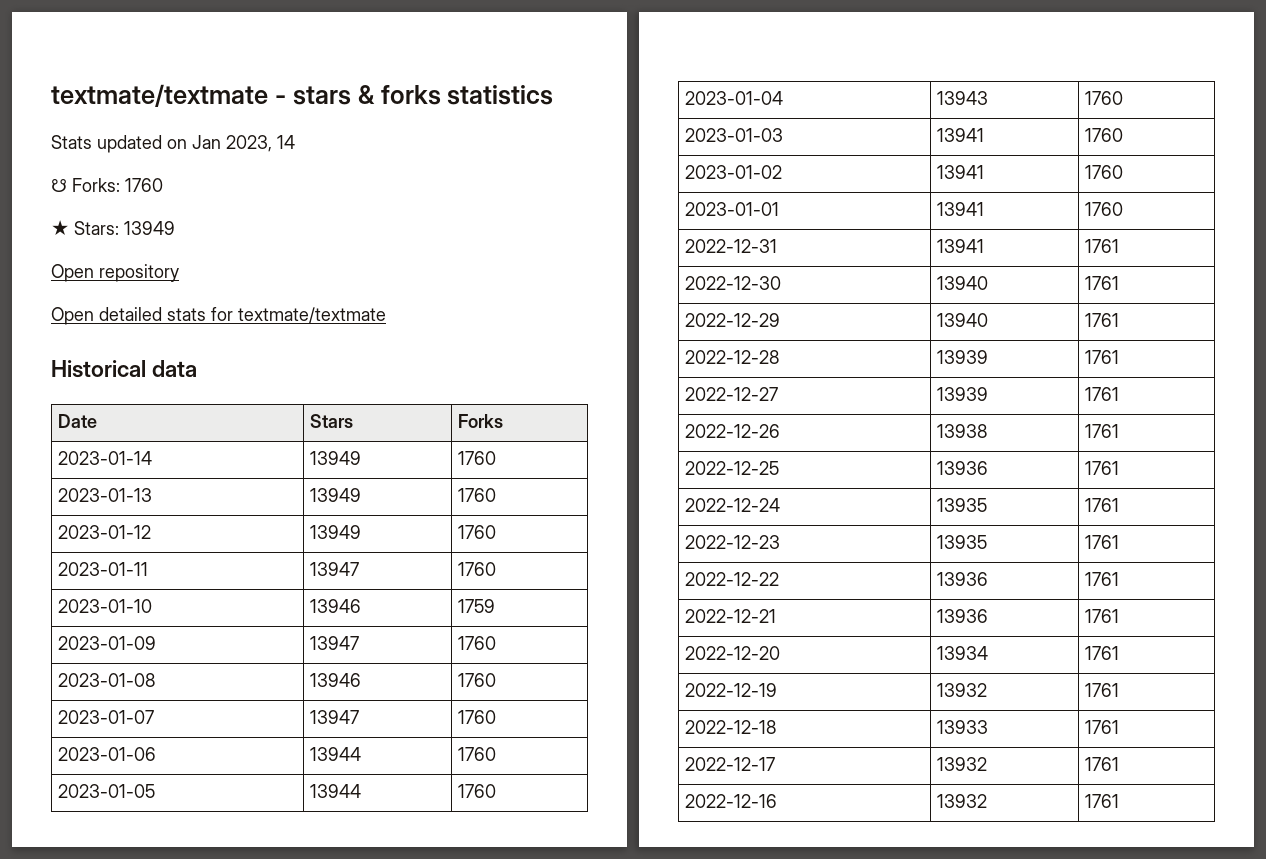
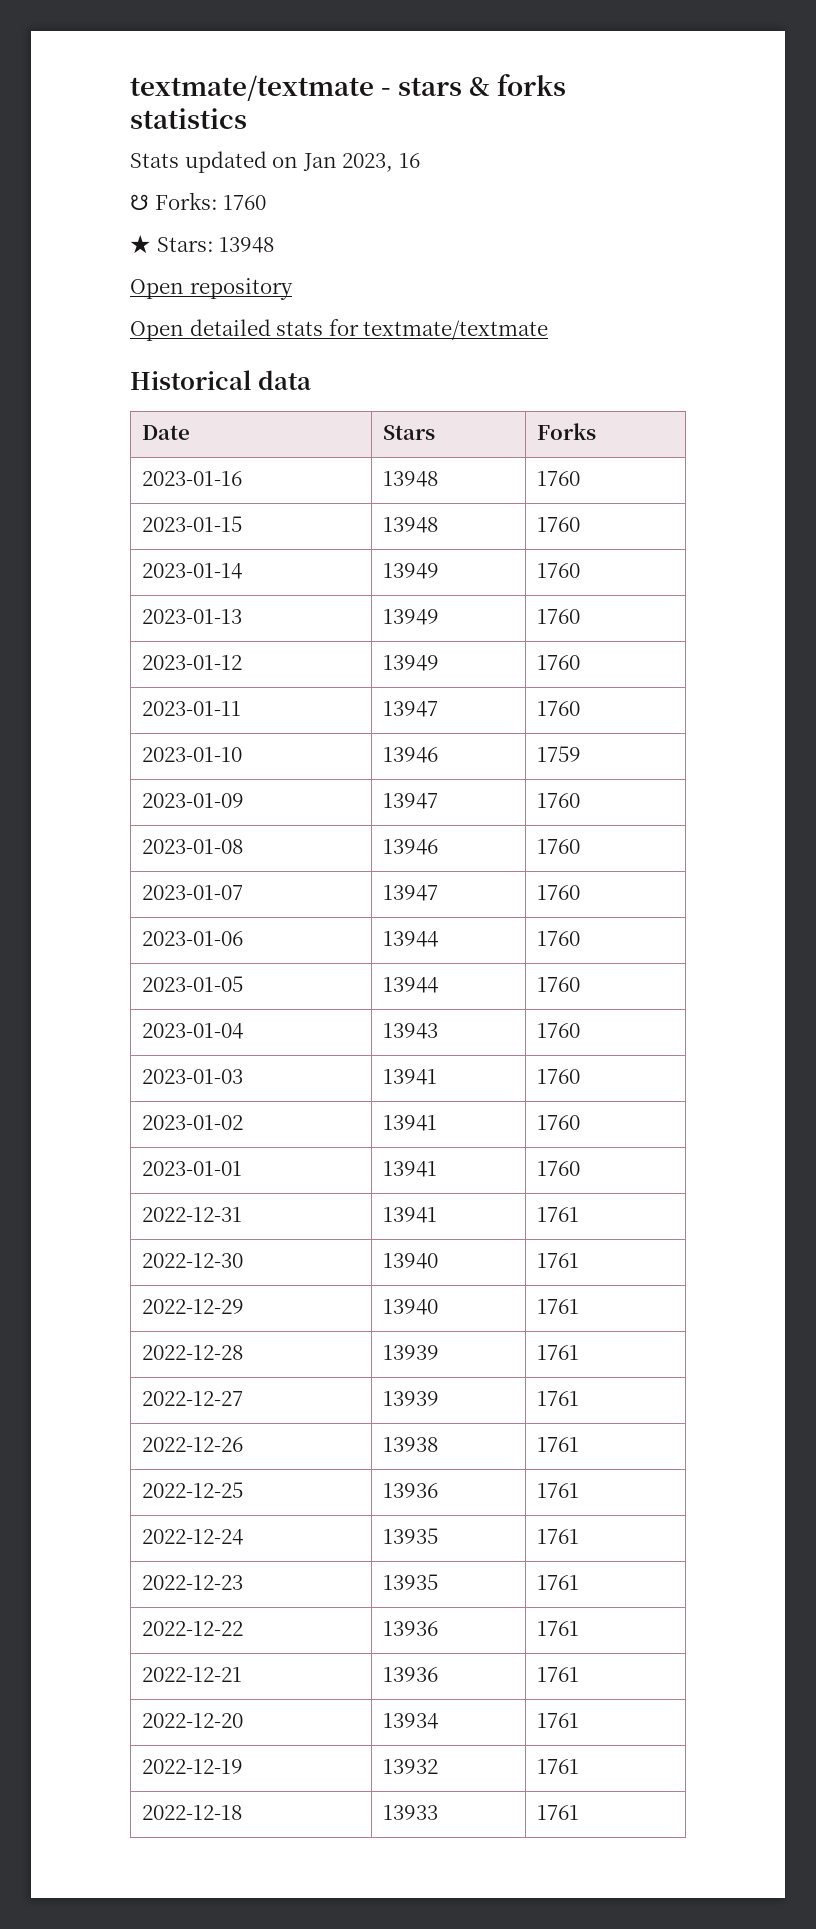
- Stats updated on Jan 2023, 14
+ Stats updated on Jan 2023, 16
- ★ Stars: 13949
+ ★ Stars: 13948
+ 2023-01-16 | 13948 | 1760
+ 2023-01-15 | 13948 | 1760
- 2022-12-17 | 13932 | 1761
- 2022-12-16 | 13932 | 1761

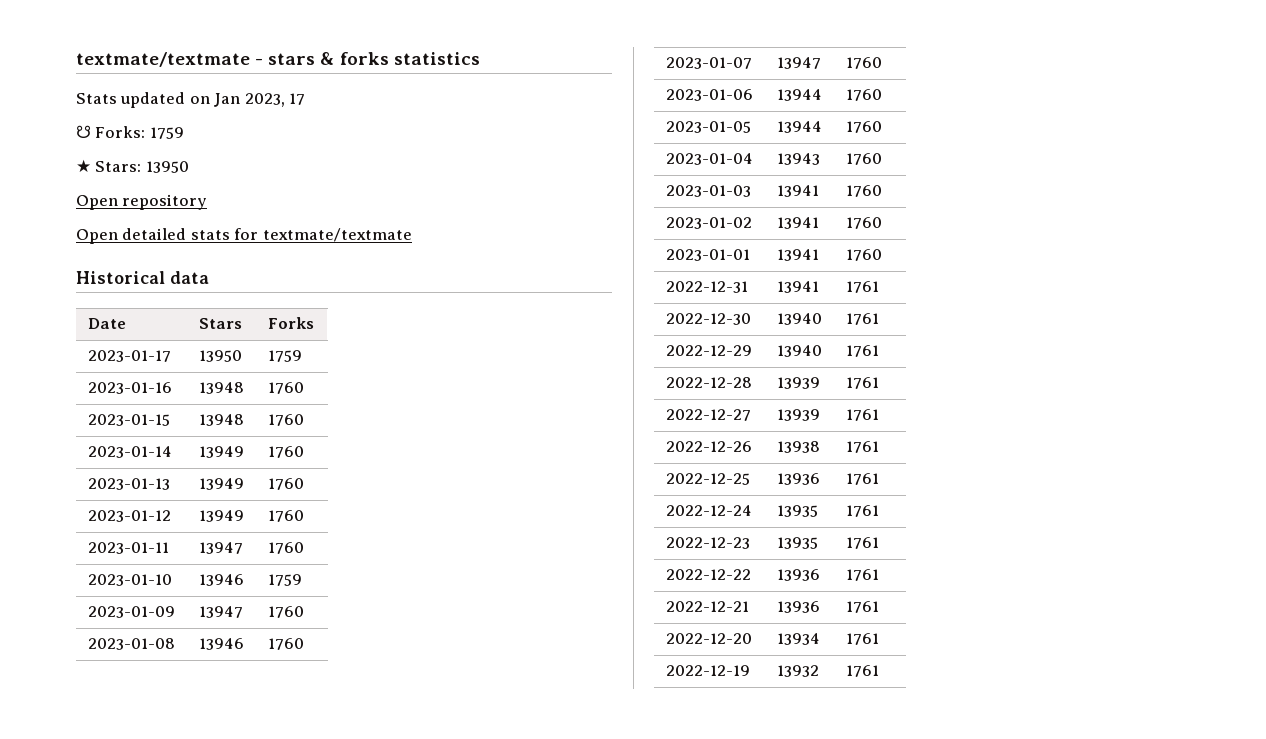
- Stats updated on Jan 2023, 16
+ Stats updated on Jan 2023, 17
- ☋ Forks: 1760
+ ☋ Forks: 1759
- ★ Stars: 13948
+ ★ Stars: 13950
+ 2023-01-17 | 13950 | 1759
- 2022-12-18 | 13933 | 1761

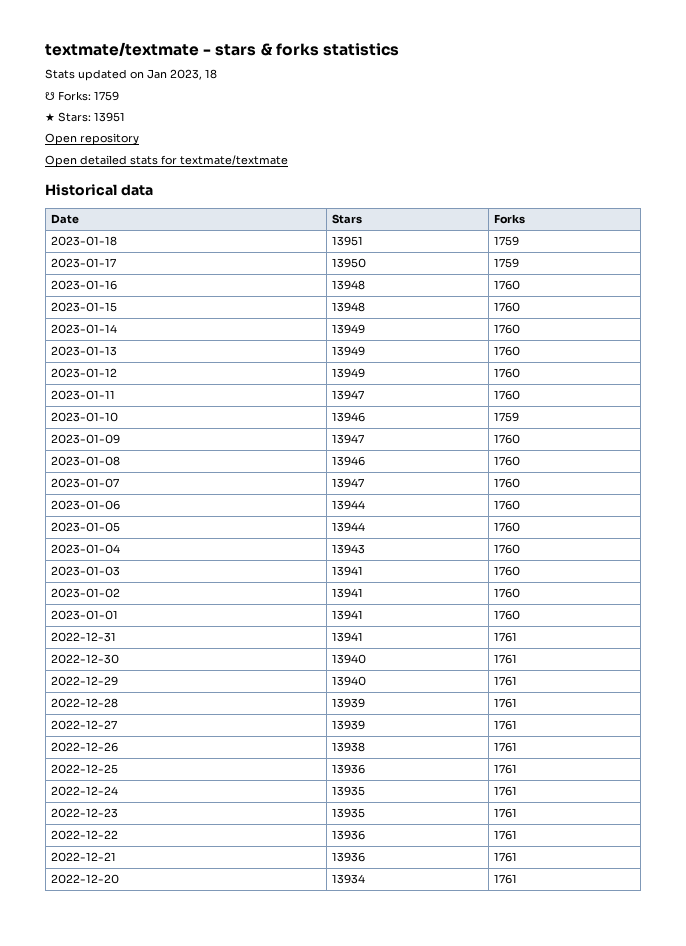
- Stats updated on Jan 2023, 17
+ Stats updated on Jan 2023, 18
- ★ Stars: 13950
+ ★ Stars: 13951
+ 2023-01-18 | 13951 | 1759
- 2022-12-19 | 13932 | 1761

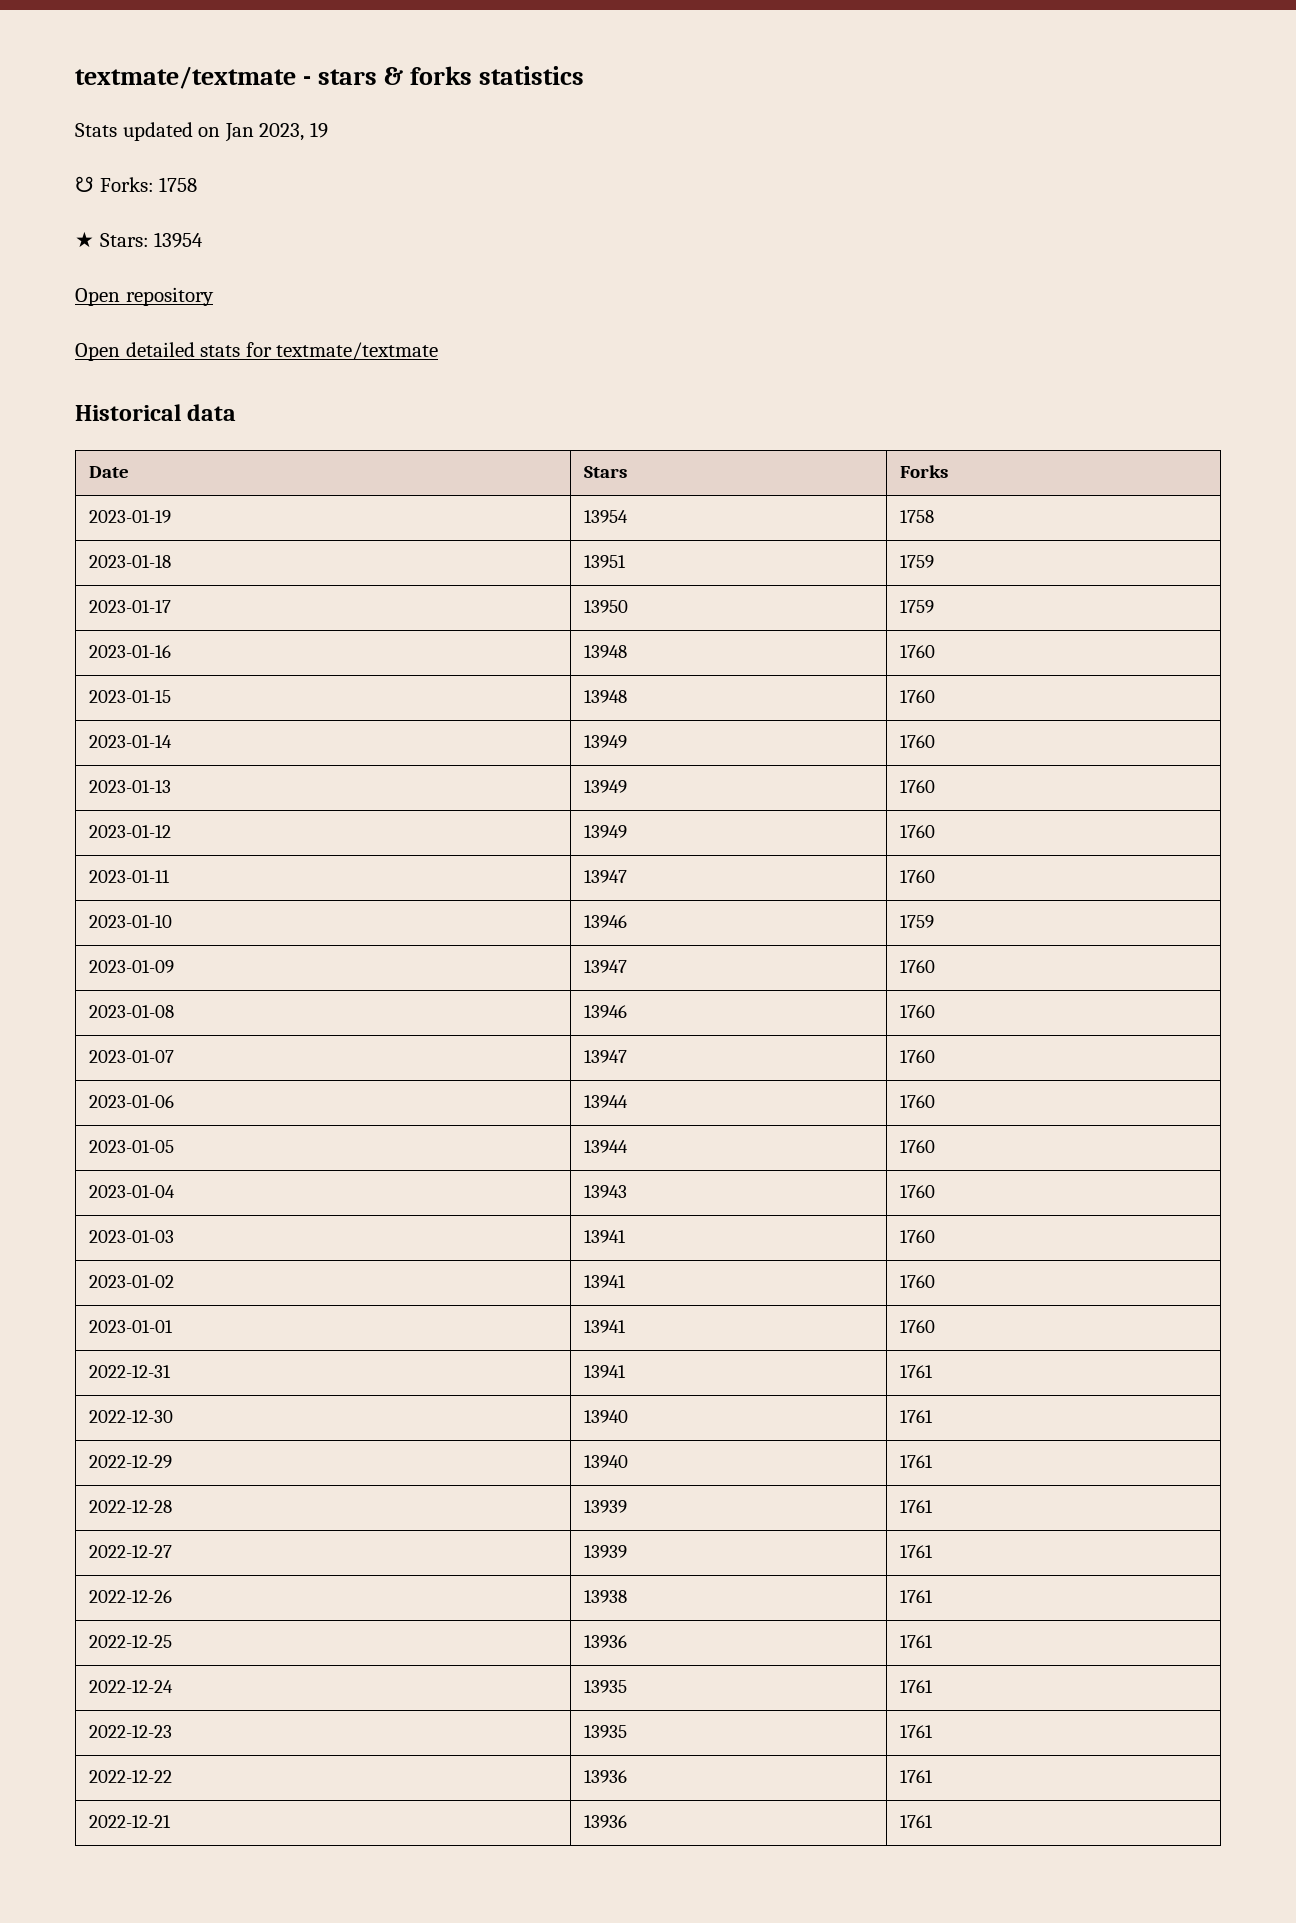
- Stats updated on Jan 2023, 18
+ Stats updated on Jan 2023, 19
- ☋ Forks: 1759
+ ☋ Forks: 1758
- ★ Stars: 13951
+ ★ Stars: 13954
+ 2023-01-19 | 13954 | 1758
- 2022-12-20 | 13934 | 1761

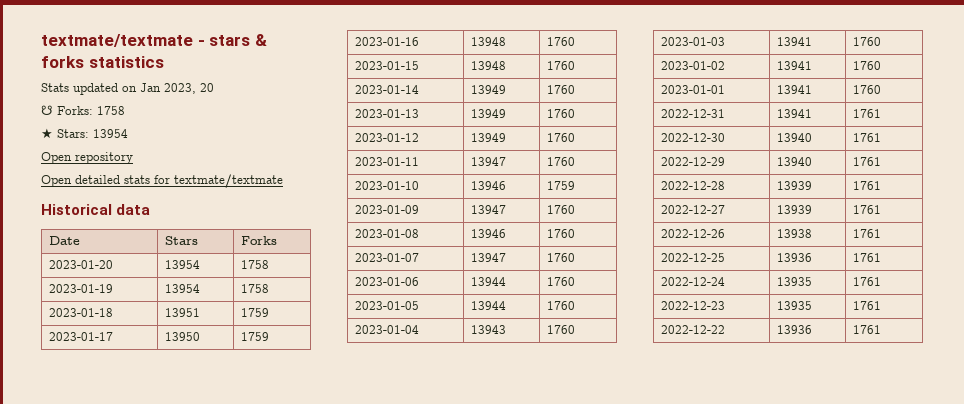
- Stats updated on Jan 2023, 19
+ Stats updated on Jan 2023, 20
+ 2023-01-20 | 13954 | 1758
- 2022-12-21 | 13936 | 1761

